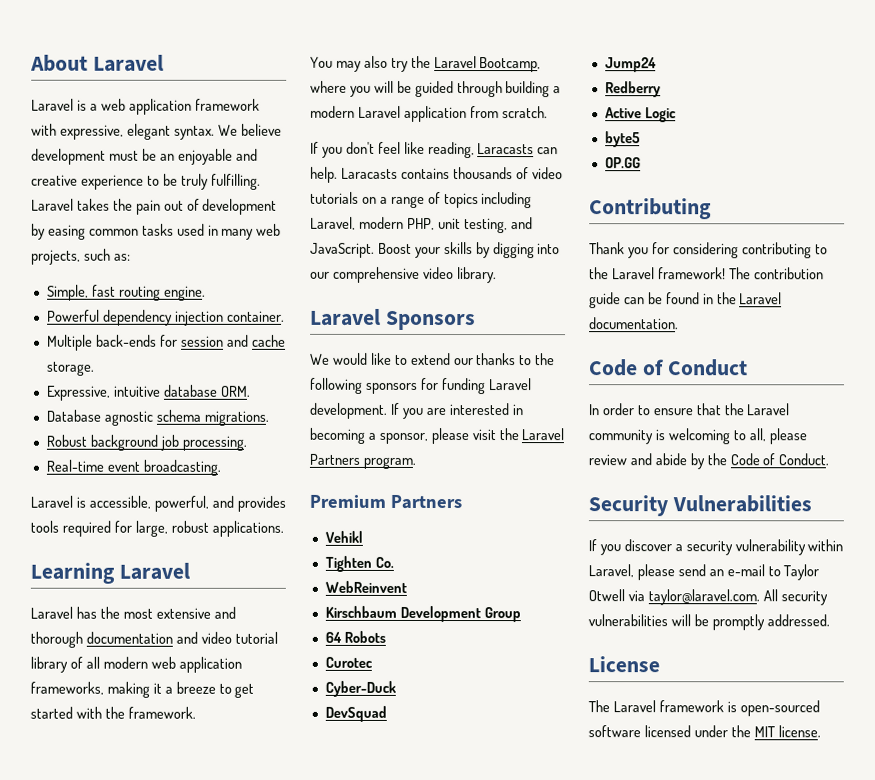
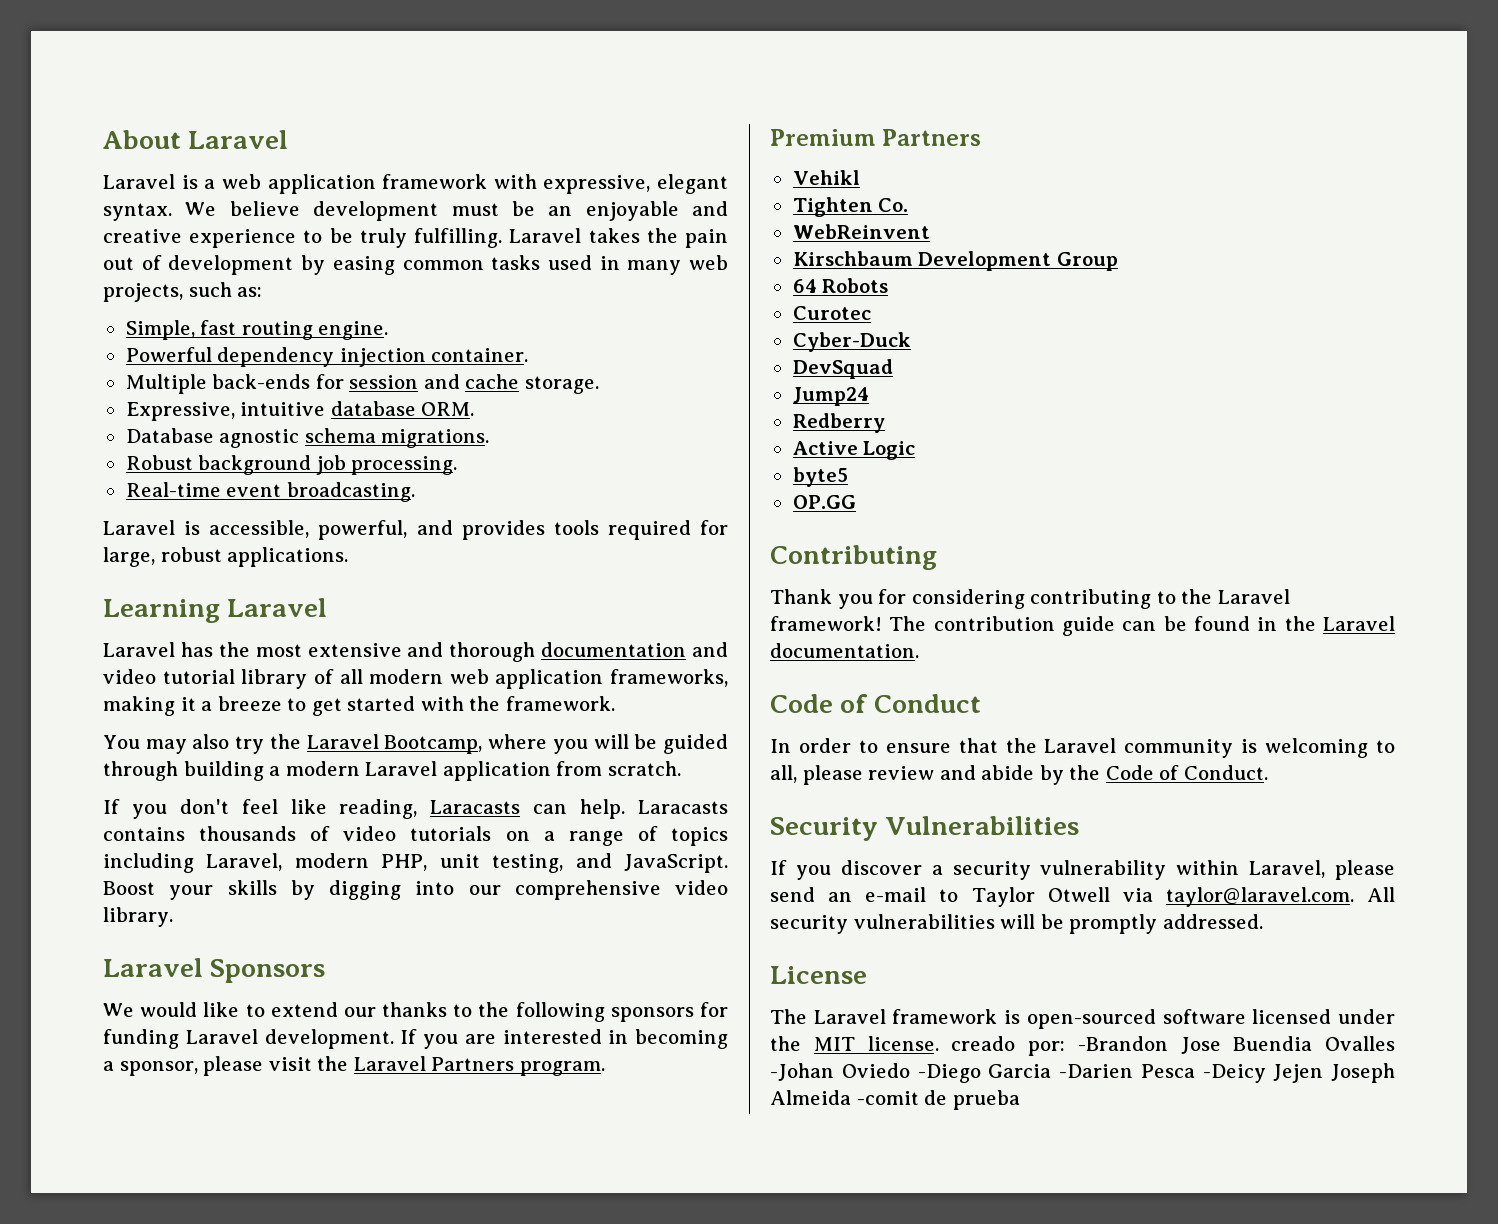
- The Laravel framework is open-sourced software licensed under the MIT license.
+ The Laravel framework is open-sourced software licensed under the MIT license. creado por: -Brandon Jose Buendia Ovalles -Johan Oviedo -Diego Garcia -Darien Pesca -Deicy Jejen Joseph Almeida -comit de prueba

